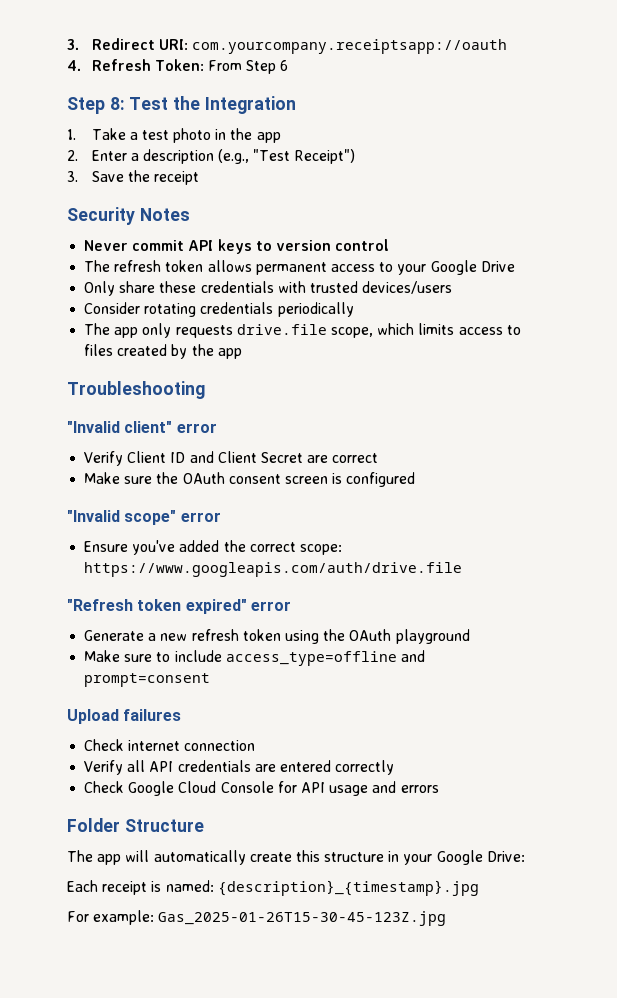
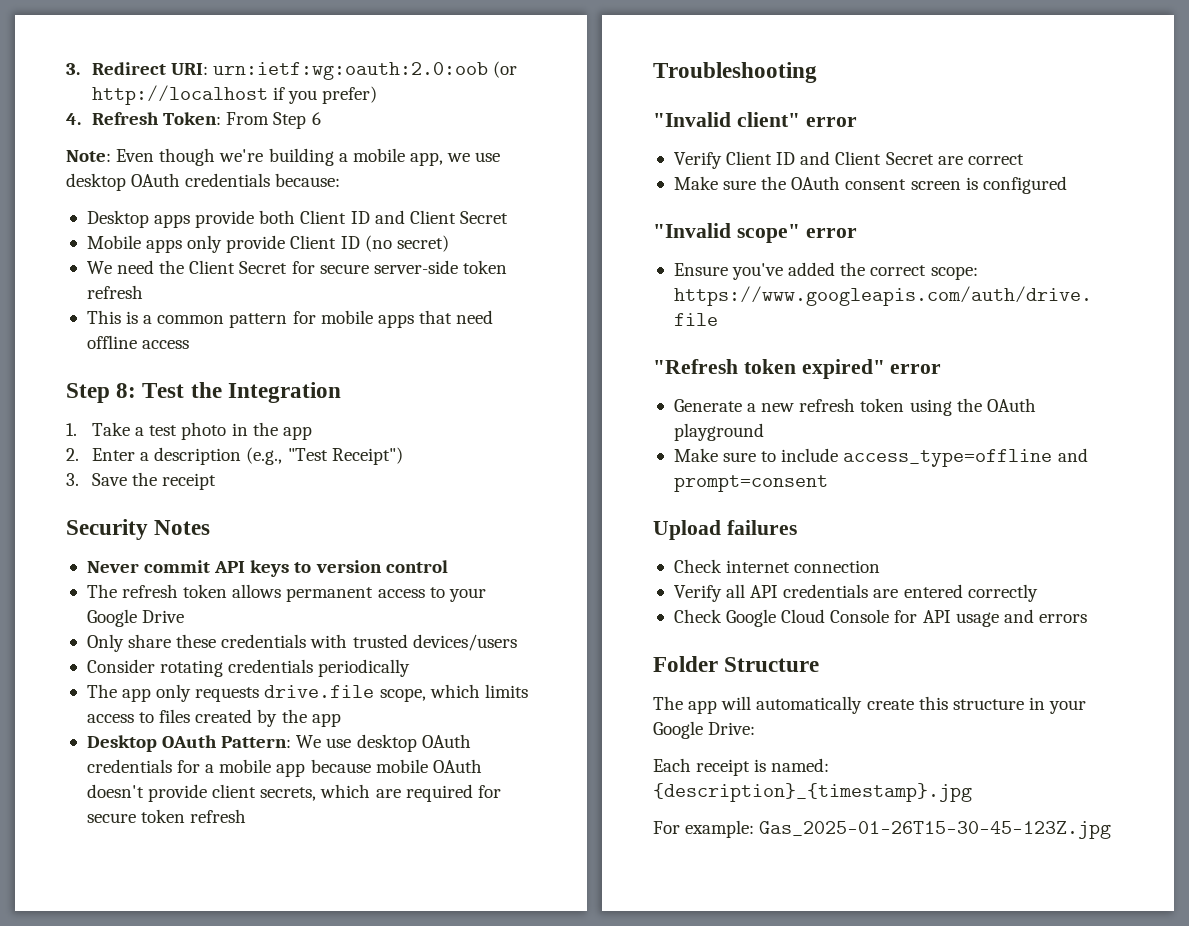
- 3. Redirect URI: com.yourcompany.receiptsapp://oauth
+ 3. Redirect URI: urn:ietf:wg:oauth:2.0:oob (or http://localhost if you prefer)
+ Note: Even though we're building a mobile app, we use desktop OAuth credentials because:
+ Desktop apps provide both Client ID and Client Secret
+ Mobile apps only provide Client ID (no secret)
+ We need the Client Secret for secure server-side token refresh
+ This is a common pattern for mobile apps that need offline access
+ Desktop OAuth Pattern: We use desktop OAuth credentials for a mobile app because mobile OAuth doesn't provide client secrets, which are required for secure token refresh

